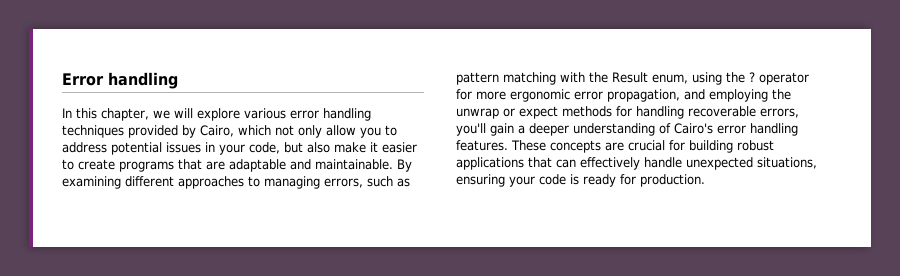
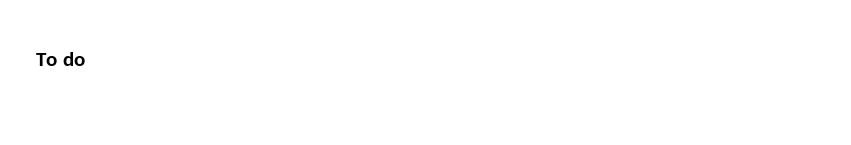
- Error handling
- In this chapter, we will explore various error handling techniques provided by Cairo, which not only allow you to address potential issues in your code, but also make it easier to create programs that are adaptable and maintainable. By examining different approaches to managing errors, such as pattern matching with the Result enum, using the ? operator for more ergonomic error propagation, and employing the unwrap or expect methods for handling recoverable errors, you'll gain a deeper understanding of Cairo's error handling features. These concepts are crucial for building robust applications that can effectively handle unexpected situations, ensuring your code is ready for production.
+ To do

